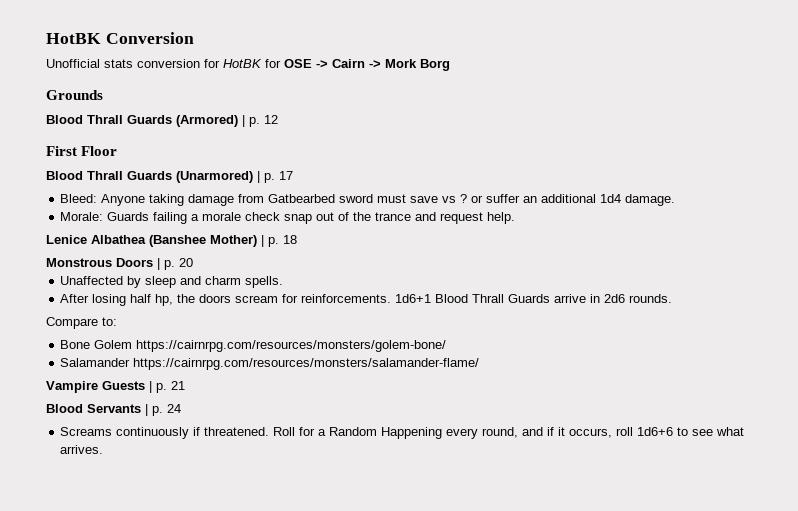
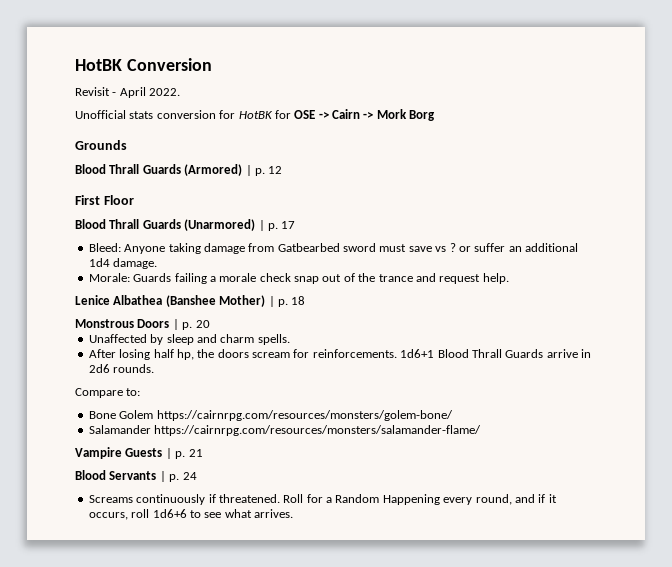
+ Revisit - April 2022.

